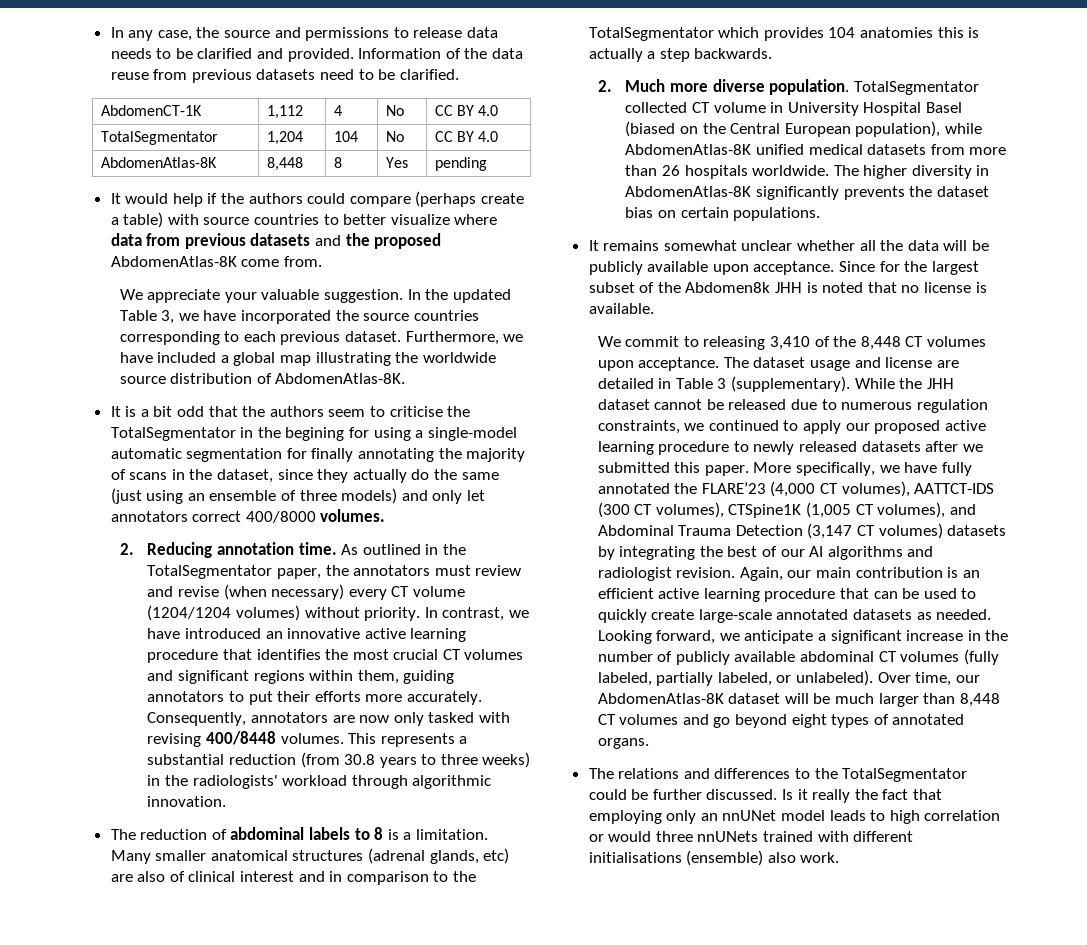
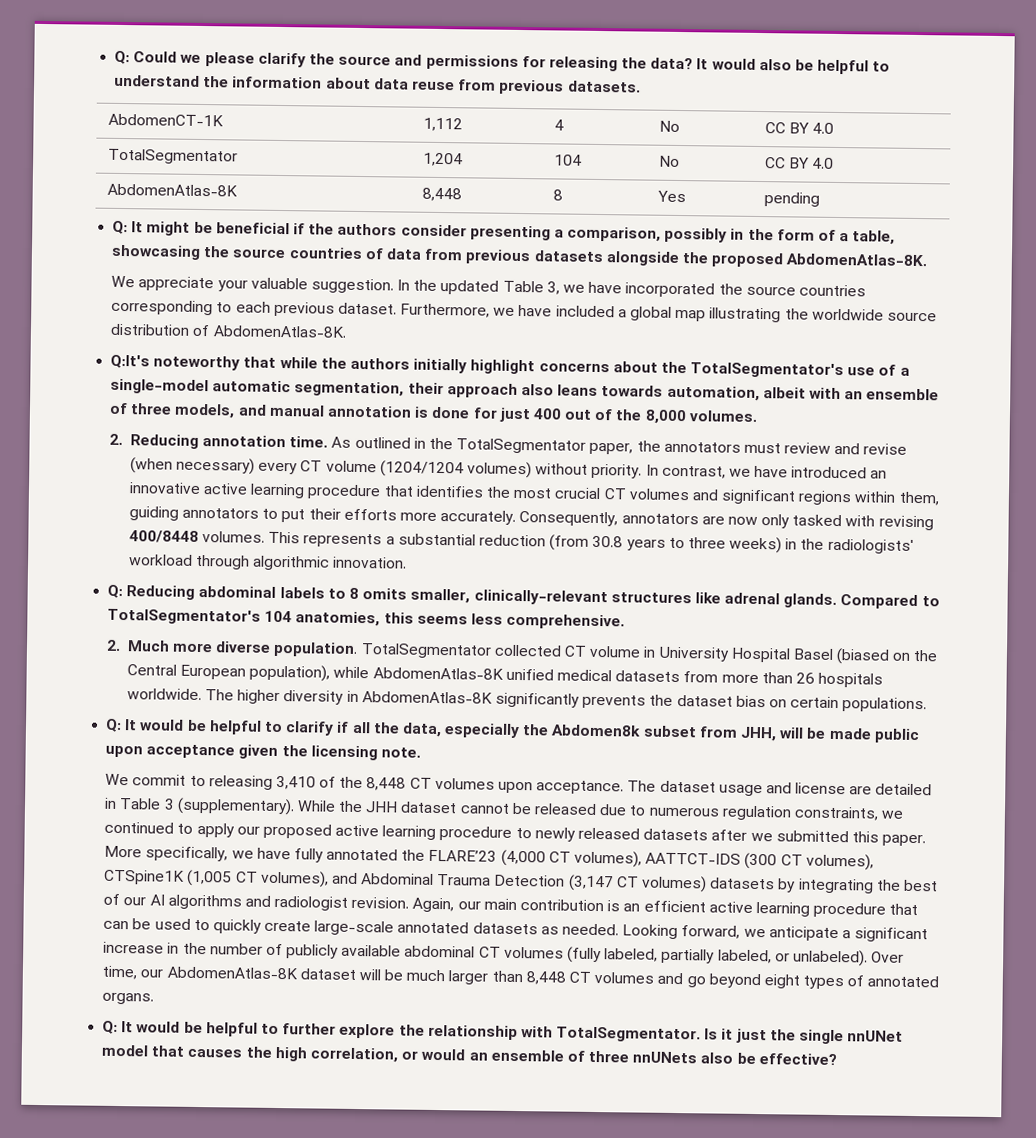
- In any case, the source and permissions to release data needs to be clarified and provided. Information of the data reuse from previous datasets need to be clarified.
+ Q: Could we please clarify the source and permissions for releasing the data? It would also be helpful to understand the information about data reuse from previous datasets.
- It would help if the authors could compare (perhaps create a table) with source countries to better visualize where data from previous datasets and the proposed AbdomenAtlas-8K come from.
+ Q: It might be beneficial if the authors consider presenting a comparison, possibly in the form of a table, showcasing the source countries of data from previous datasets alongside the proposed AbdomenAtlas-8K.
- It is a bit odd that the authors seem to criticise the TotalSegmentator in the begining for using a single-model automatic segmentation for finally annotating the majority of scans in the dataset, since they actually do the same (just using an ensemble of three models) and only let annotators correct 400/8000 volumes.
+ Q:It's noteworthy that while the authors initially highlight concerns about the TotalSegmentator's use of a single-model automatic segmentation, their approach also leans towards automation, albeit with an ensemble of three models, and manual annotation is done for just 400 out of the 8,000 volumes.
- The reduction of abdominal labels to 8 is a limitation. Many smaller anatomical structures (adrenal glands, etc) are also of clinical interest and in comparison to the TotalSegmentator which provides 104 anatomies this is actually a step backwards.
+ Q: Reducing abdominal labels to 8 omits smaller, clinically-relevant structures like adrenal glands. Compared to TotalSegmentator's 104 anatomies, this seems less comprehensive.
- It remains somewhat unclear whether all the data will be publicly available upon acceptance. Since for the largest subset of the Abdomen8k JHH is noted that no license is available.
+ Q: It would be helpful to clarify if all the data, especially the Abdomen8k subset from JHH, will be made public upon acceptance given the licensing note.
- The relations and differences to the TotalSegmentator could be further discussed. Is it really the fact that employing only an nnUNet model leads to high correlation or would three nnUNets trained with different initialisations (ensemble) also work.
+ Q: It would be helpful to further explore the relationship with TotalSegmentator. Is it just the single nnUNet model that causes the high correlation, or would an ensemble of three nnUNets also be effective?

